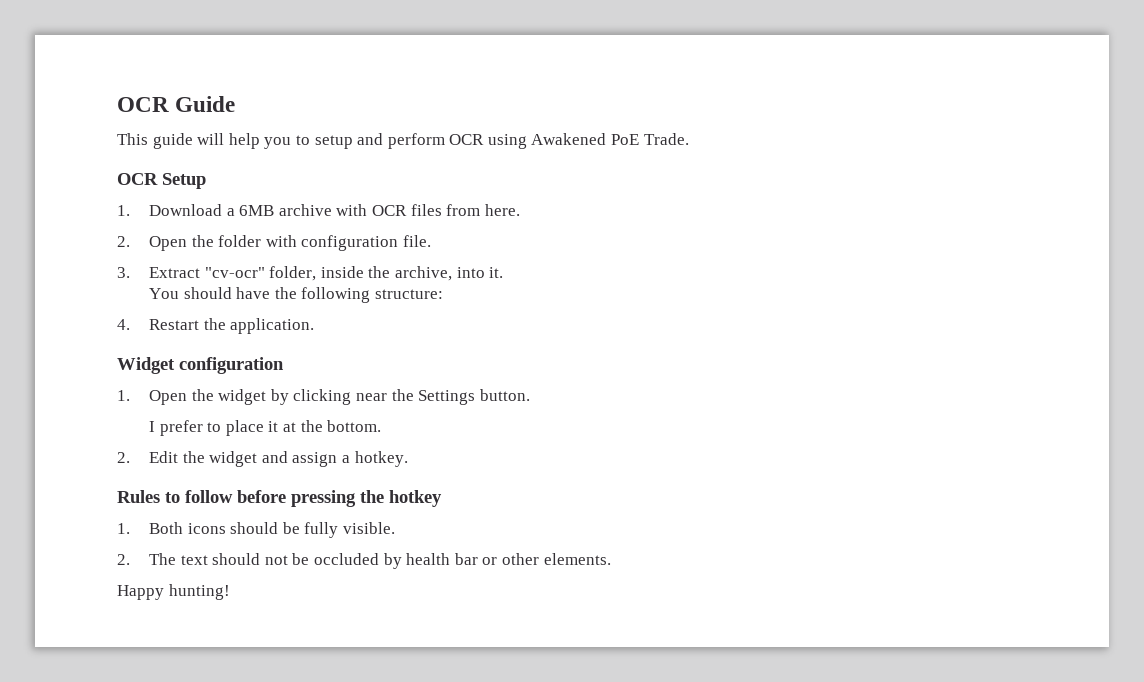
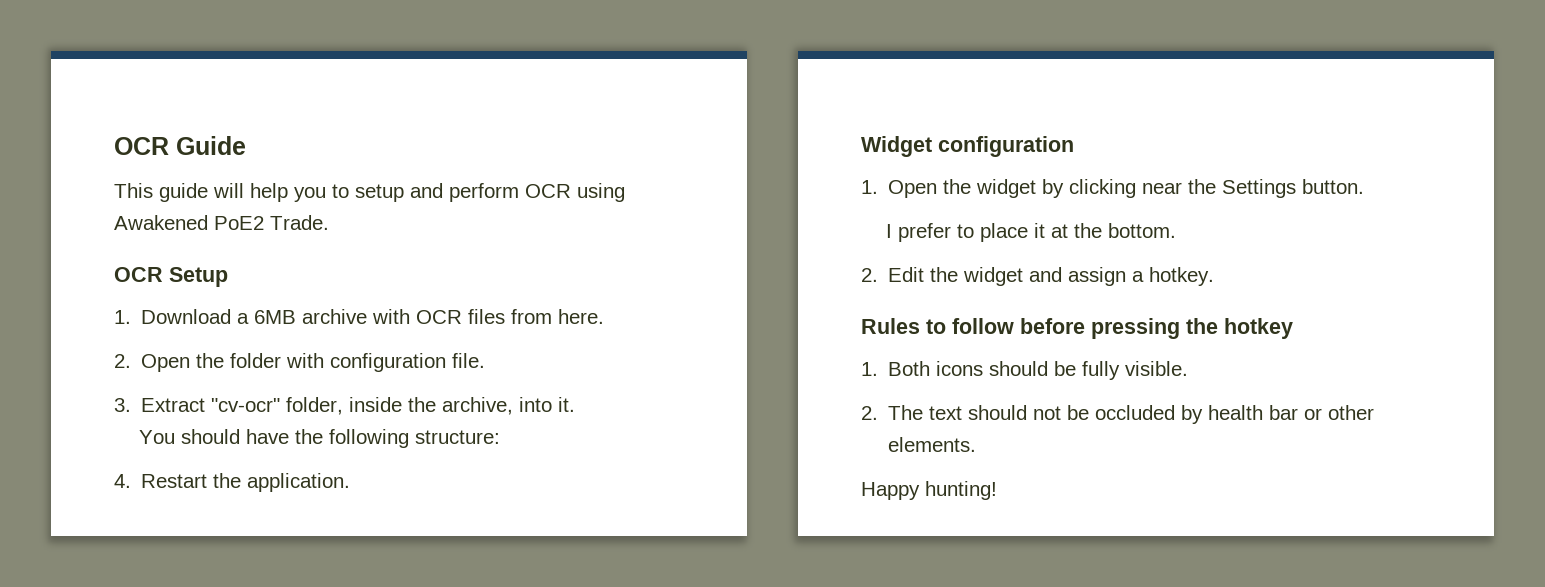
- This guide will help you to setup and perform OCR using Awakened PoE Trade.
+ This guide will help you to setup and perform OCR using Awakened PoE2 Trade.

